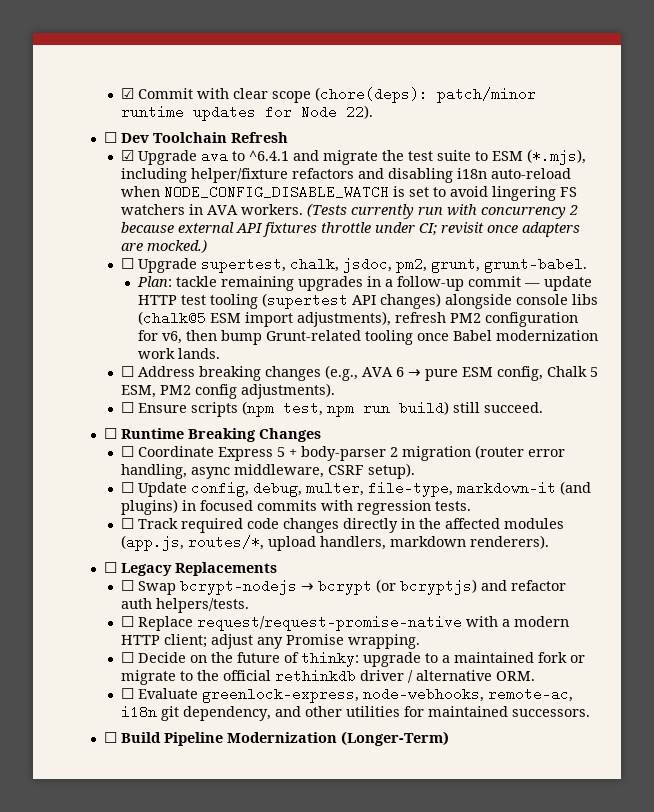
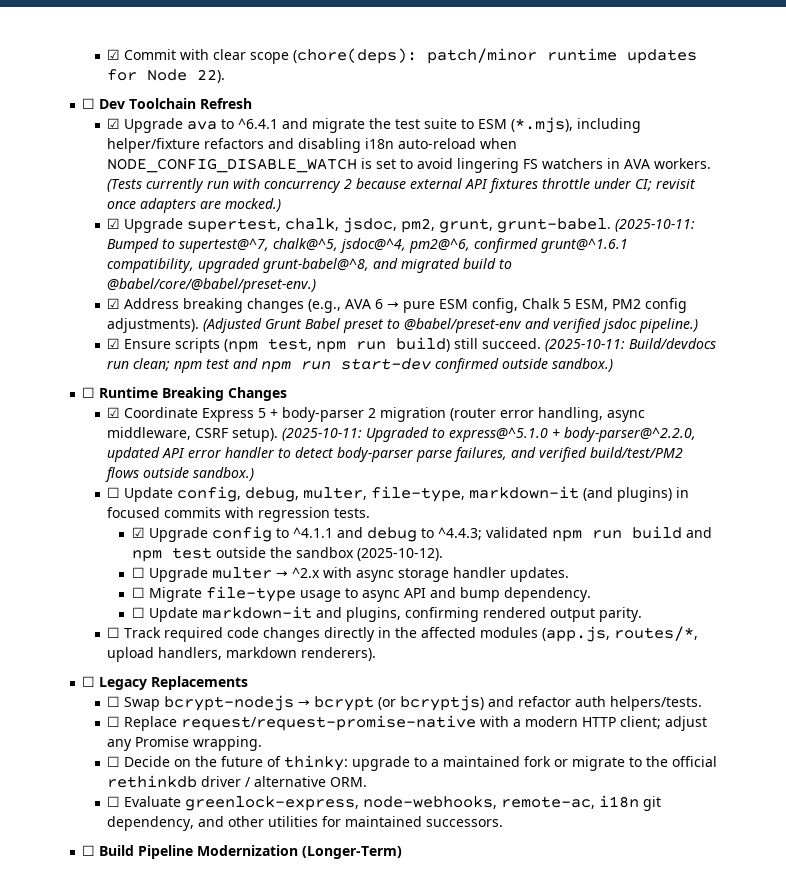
- ☐ Upgrade supertest, chalk, jsdoc, pm2, grunt, grunt-babel.
- Plan: tackle remaining upgrades in a follow-up commit — update HTTP test tooling (supertest API changes) alongside console libs (chalk@5 ESM import adjustments), refresh PM2 configuration for v6, then bump Grunt-related tooling once Babel modernization work lands.
- ☐ Address breaking changes (e.g., AVA 6 → pure ESM config, Chalk 5 ESM, PM2 config adjustments).
- ☐ Ensure scripts (npm test, npm run build) still succeed.
+ ☑ Upgrade supertest, chalk, jsdoc, pm2, grunt, grunt-babel. (2025-10-11: Bumped to supertest@^7, chalk@^5, jsdoc@^4, pm2@^6, confirmed grunt@^1.6.1 compatibility, upgraded grunt-babel@^8, and migrated build to @babel/core/@babel/preset-env.)
+ ☑ Address breaking changes (e.g., AVA 6 → pure ESM config, Chalk 5 ESM, PM2 config adjustments). (Adjusted Grunt Babel preset to @babel/preset-env and verified jsdoc pipeline.)
+ ☑ Ensure scripts (npm test, npm run build) still succeed. (2025-10-11: Build/devdocs run clean; npm test and npm run start-dev confirmed outside sandbox.)
- ☐ Coordinate Express 5 + body-parser 2 migration (router error handling, async middleware, CSRF setup).
+ ☑ Coordinate Express 5 + body-parser 2 migration (router error handling, async middleware, CSRF setup). (2025-10-11: Upgraded to express@^5.1.0 + body-parser@^2.2.0, updated API error handler to detect body-parser parse failures, and verified build/test/PM2 flows outside sandbox.)
+ ☑ Upgrade config to ^4.1.1 and debug to ^4.4.3; validated npm run build and npm test outside the sandbox (2025-10-12).
+ ☐ Upgrade multer → ^2.x with async storage handler updates.
+ ☐ Migrate file-type usage to async API and bump dependency.
+ ☐ Update markdown-it and plugins, confirming rendered output parity.

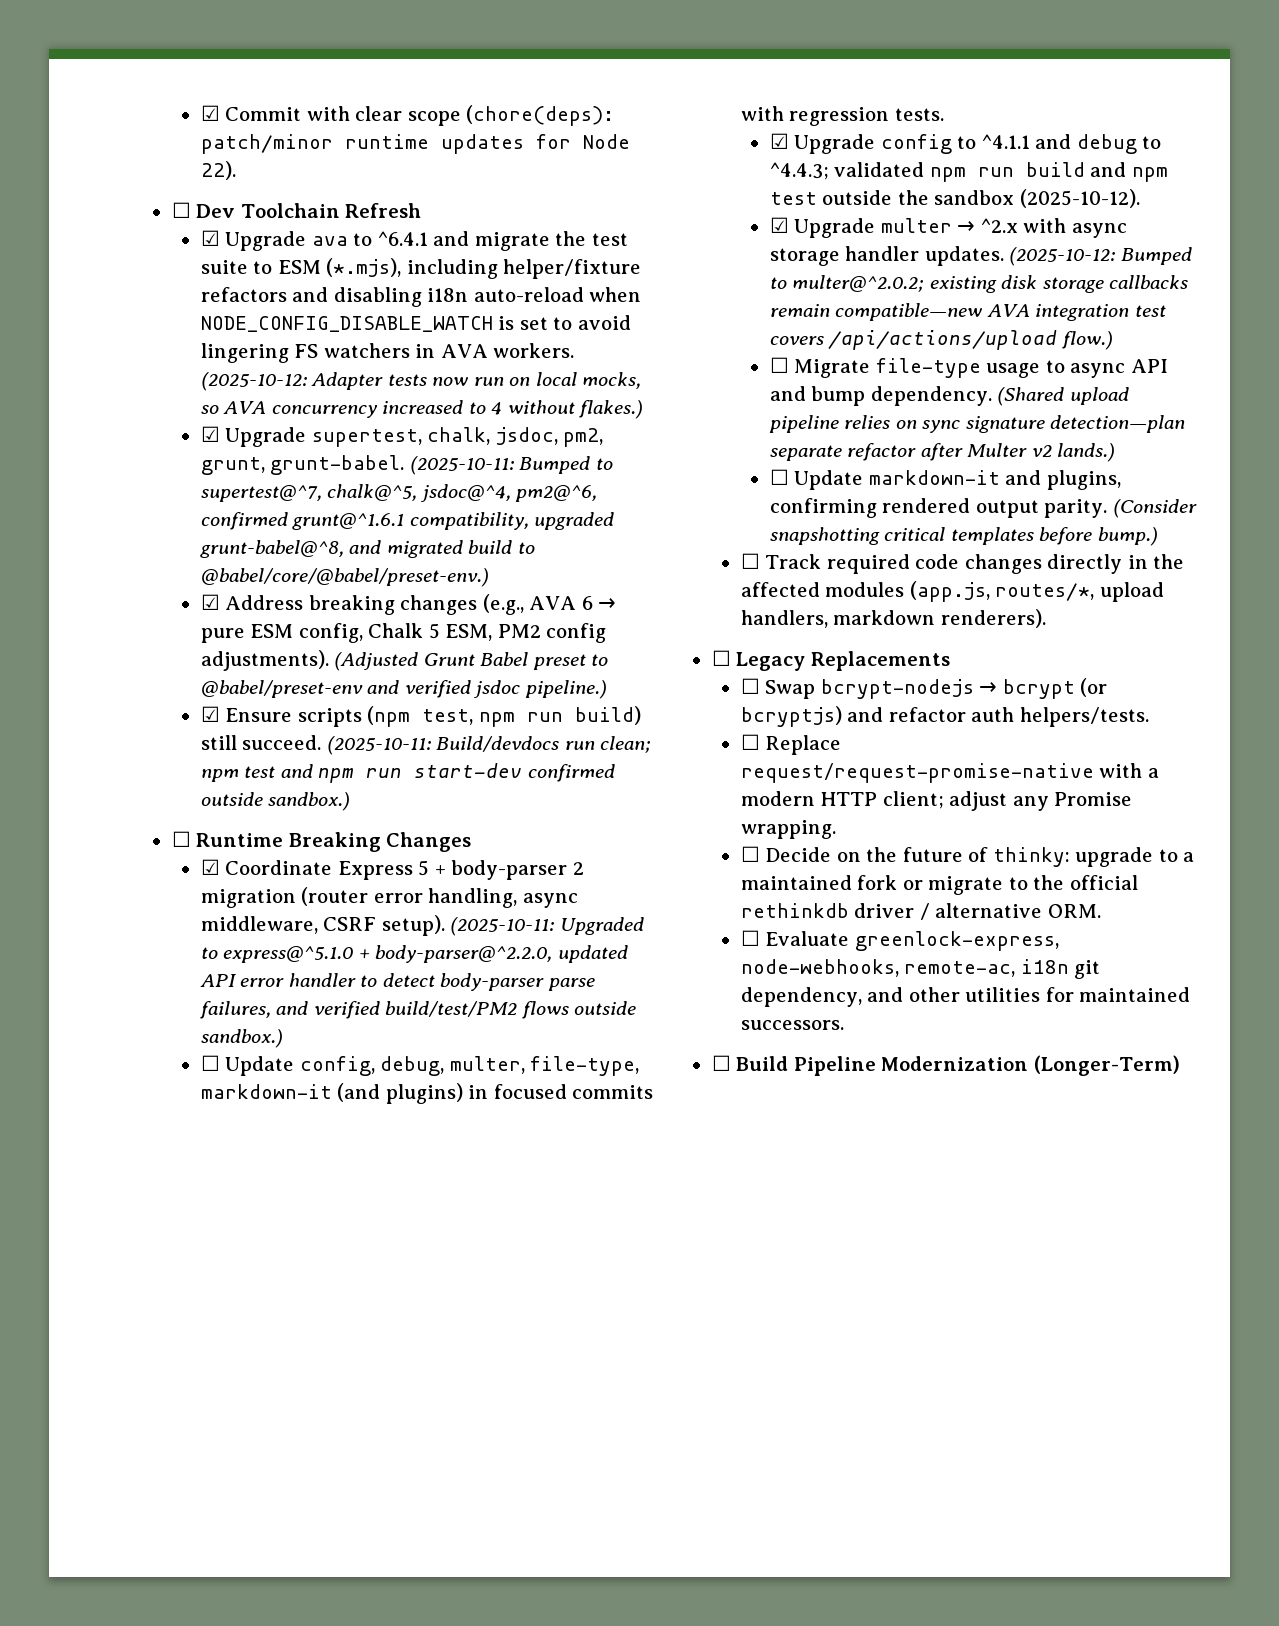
- (Tests currently run with concurrency 2 because external API fixtures throttle under CI; revisit once adapters are mocked.)
+ (2025-10-12: Adapter tests now run on local mocks, so AVA concurrency increased to 4 without flakes.)
- ☐ Upgrade multer → ^2.x with async storage handler updates.
+ ☑ Upgrade multer → ^2.x with async storage handler updates. (2025-10-12: Bumped to multer@^2.0.2; existing disk storage callbacks remain compatible—new AVA integration test covers /api/actions/upload flow.)
+ (Shared upload pipeline relies on sync signature detection—plan separate refactor after Multer v2 lands.)
+ (Consider snapshotting critical templates before bump.)

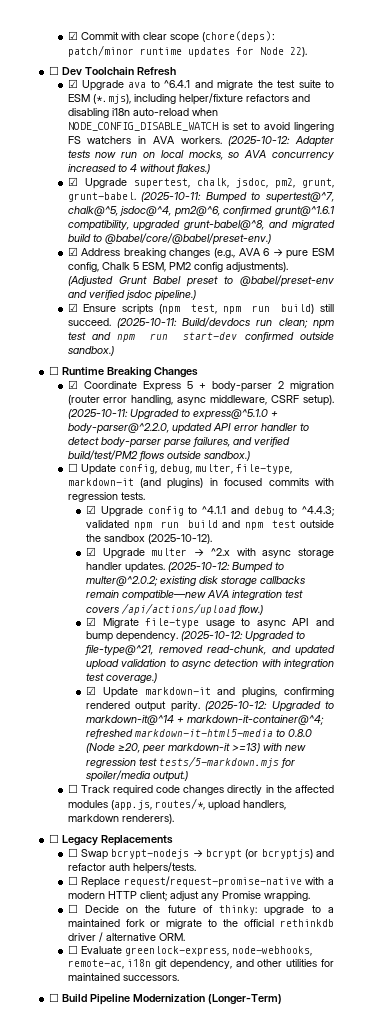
- ☐ Migrate file-type usage to async API and bump dependency.
+ ☑ Migrate file-type usage to async API and bump dependency.
- (Shared upload pipeline relies on sync signature detection—plan separate refactor after Multer v2 lands.)
- ☐ Update markdown-it and plugins, confirming rendered output parity.
+ (2025-10-12: Upgraded to file-type@^21, removed read-chunk, and updated upload validation to async detection with integration test coverage.)
+ ☑ Update markdown-it and plugins, confirming rendered output parity.
- (Consider snapshotting critical templates before bump.)
+ (2025-10-12: Upgraded to markdown-it@^14 + markdown-it-container@^4; refreshed markdown-it-html5-media to 0.8.0 (Node ≥20, peer markdown-it >=13) with new regression test tests/5-markdown.mjs for spoiler/media output.)

